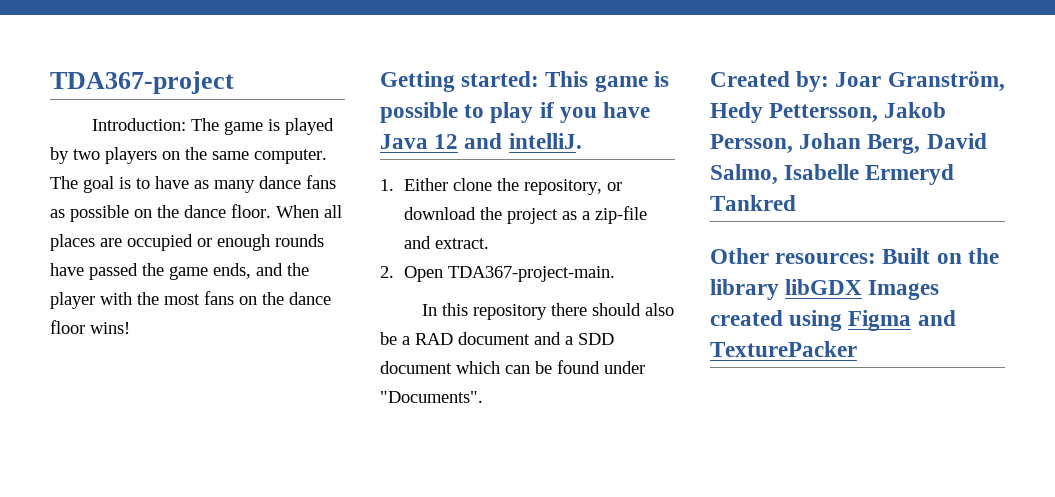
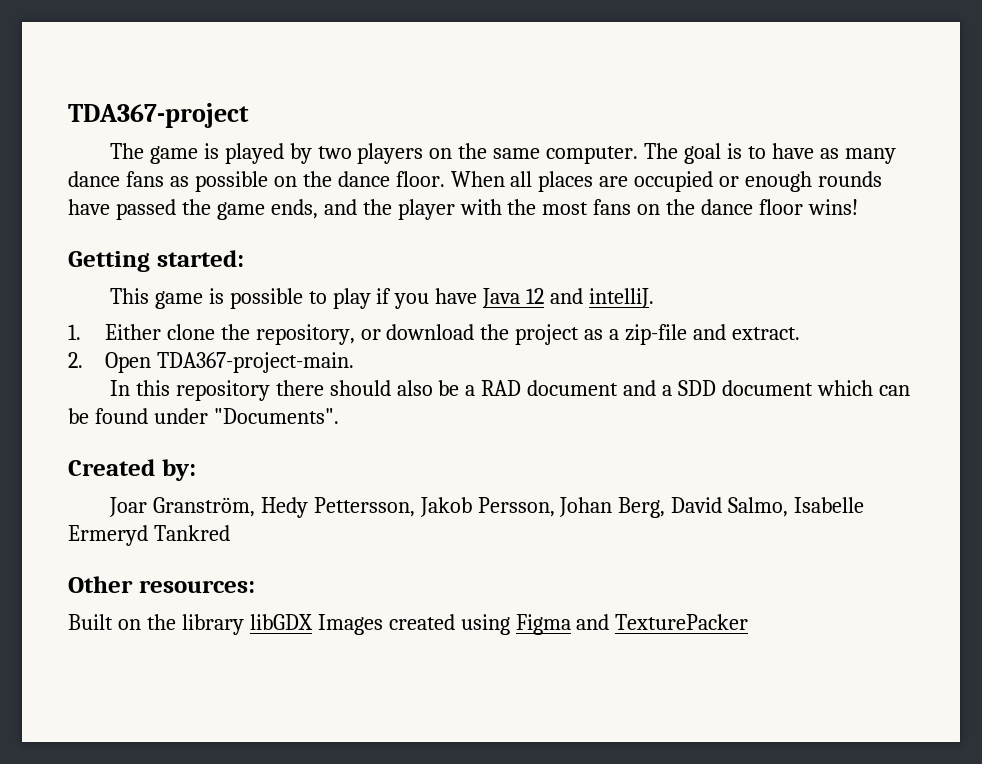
- Introduction: The game is played by two players on the same computer.
+ The game is played by two players on the same computer.
- Getting started: This game is possible to play if you have Java 12 and intelliJ.
+ Getting started:
+ This game is possible to play if you have Java 12 and intelliJ.
- Created by: Joar Granström, Hedy Pettersson, Jakob Persson, Johan Berg, David Salmo, Isabelle Ermeryd Tankred
+ Created by:
+ Joar Granström, Hedy Pettersson, Jakob Persson, Johan Berg, David Salmo, Isabelle Ermeryd Tankred
- Other resources: Built on the library libGDX Images created using Figma and TexturePacker
+ Other resources:
+ Built on the library libGDX Images created using Figma and TexturePacker

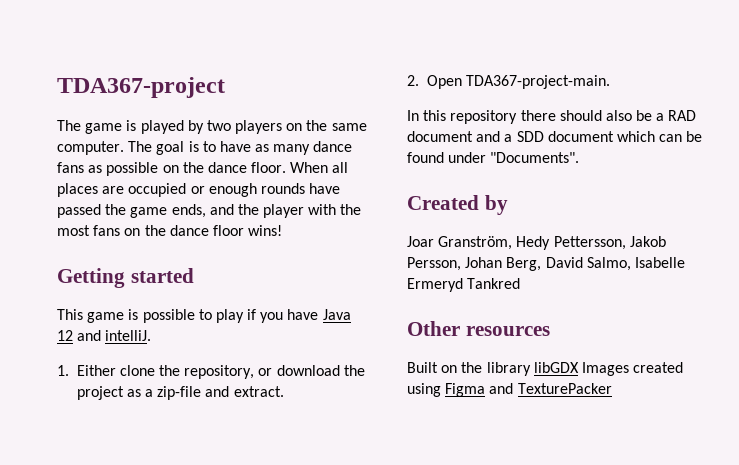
- Getting started:
+ Getting started
- Created by:
+ Created by
- Other resources:
+ Other resources

